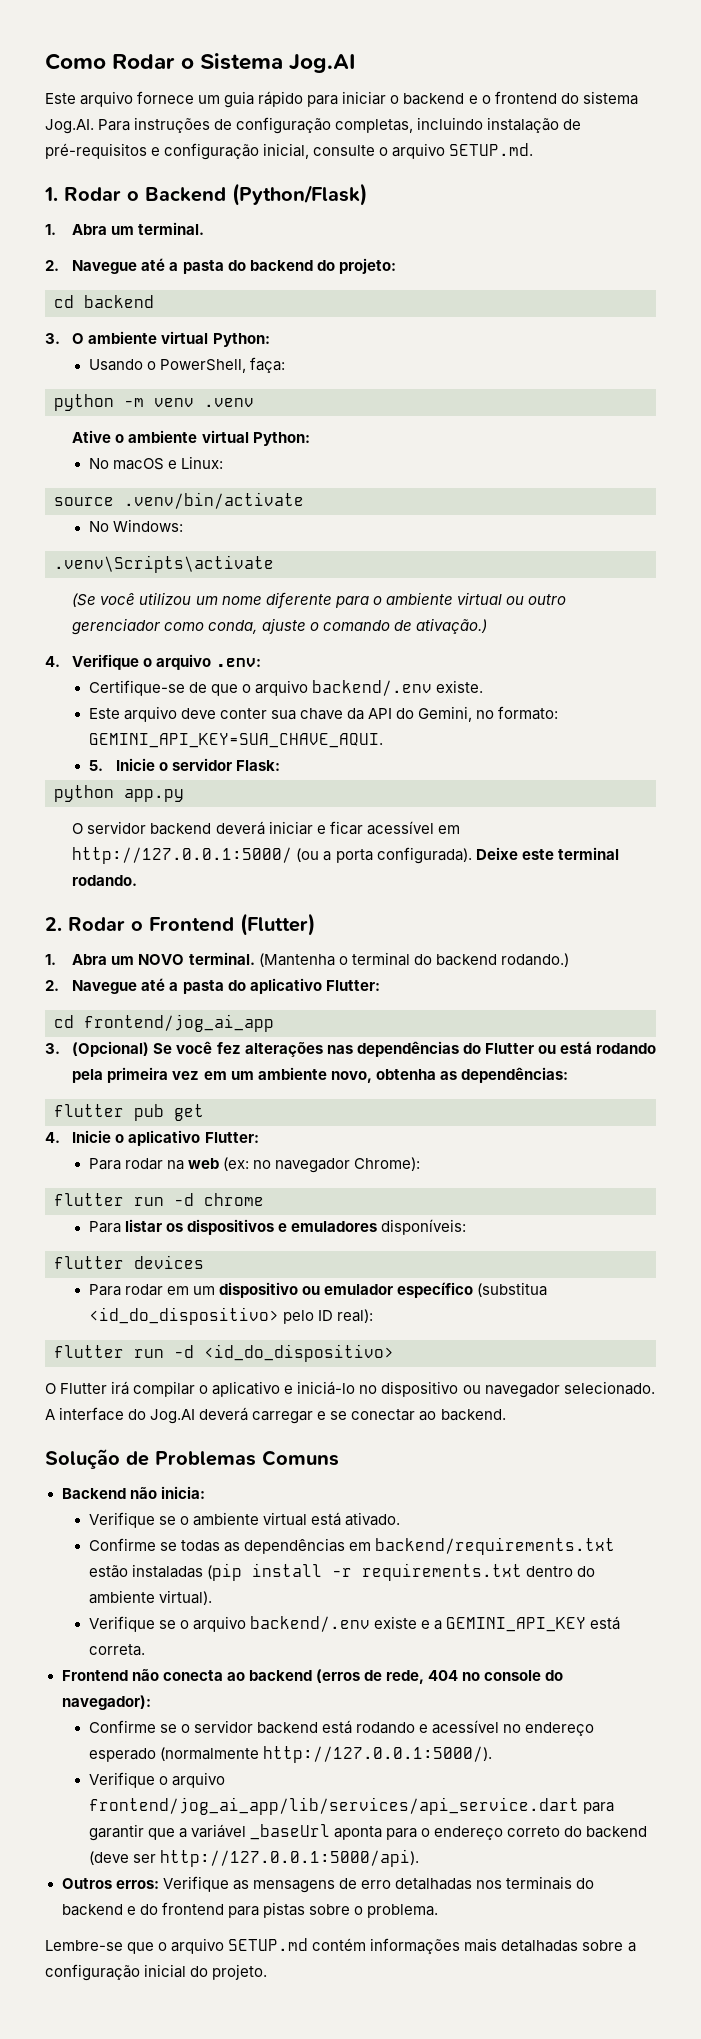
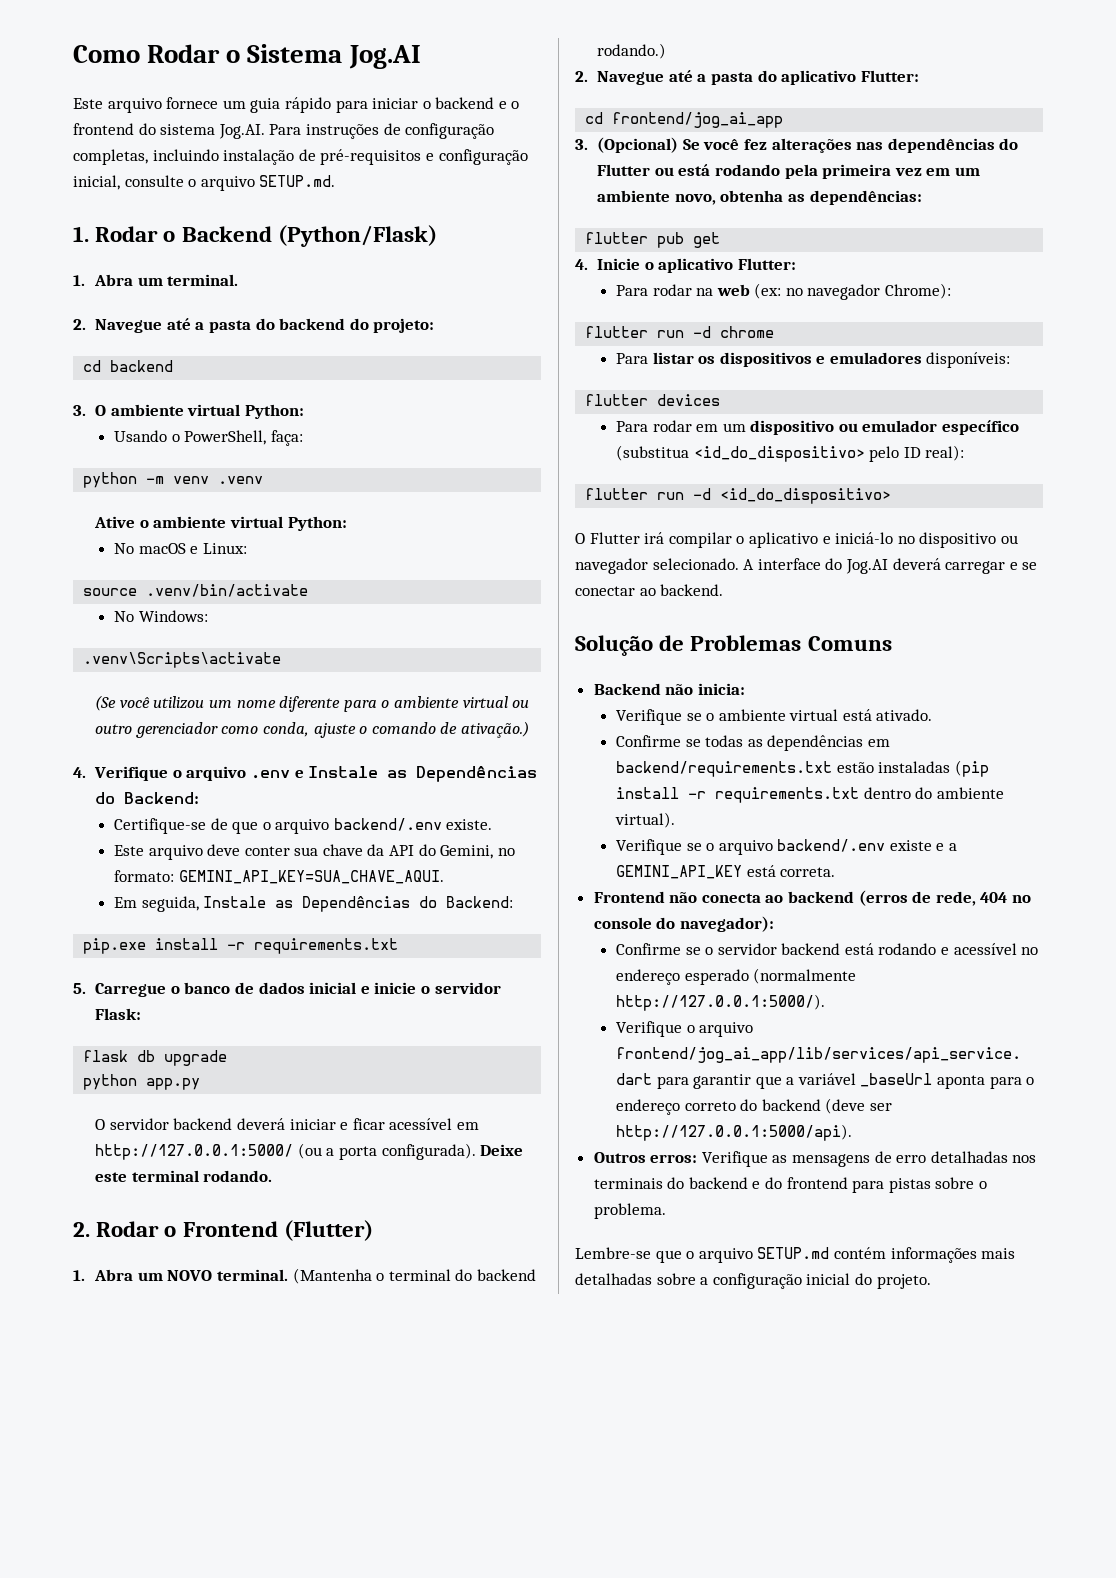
- 4. Verifique o arquivo .env:
+ 4. Verifique o arquivo .env e Instale as Dependências do Backend:
- 5. Inicie o servidor Flask:
+ Em seguida, Instale as Dependências do Backend:
+ pip.exe install -r requirements.txt
+ 5. Carregue o banco de dados inicial e inicie o servidor Flask:
+ flask db upgrade

